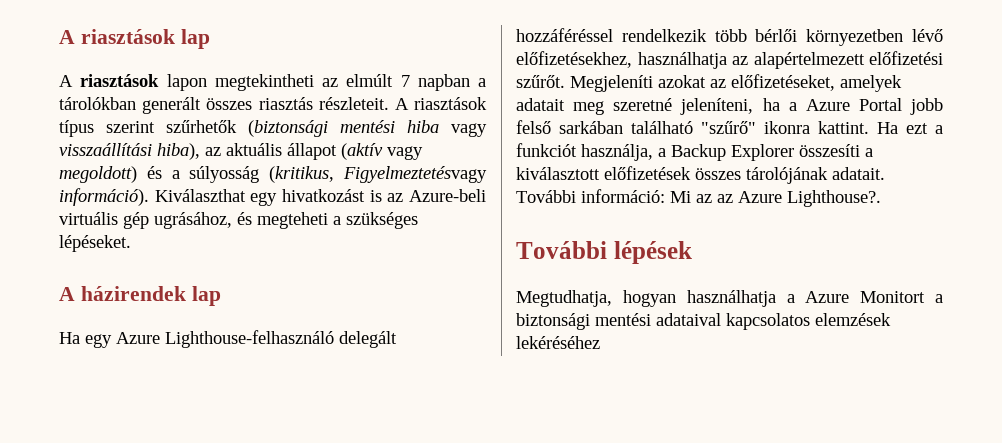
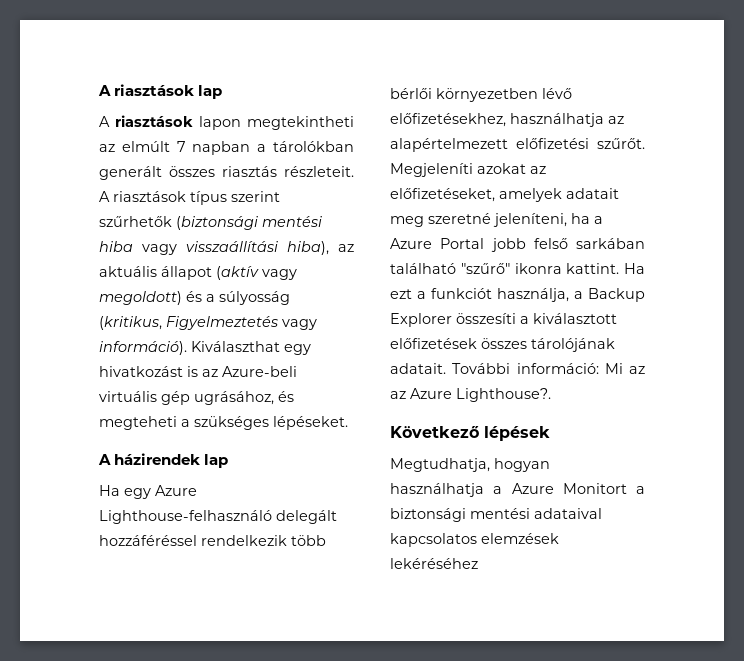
- A riasztások típus szerint szűrhetők (biztonsági mentési hiba vagy visszaállítási hiba), az aktuális állapot (aktív vagy megoldott) és a súlyosság (kritikus, Figyelmeztetésvagy információ).
+ A riasztások típus szerint szűrhetők (biztonsági mentési hiba vagy visszaállítási hiba), az aktuális állapot (aktív vagy megoldott) és a súlyosság (kritikus, Figyelmeztetés vagy információ).
- További lépések
+ Következő lépések

